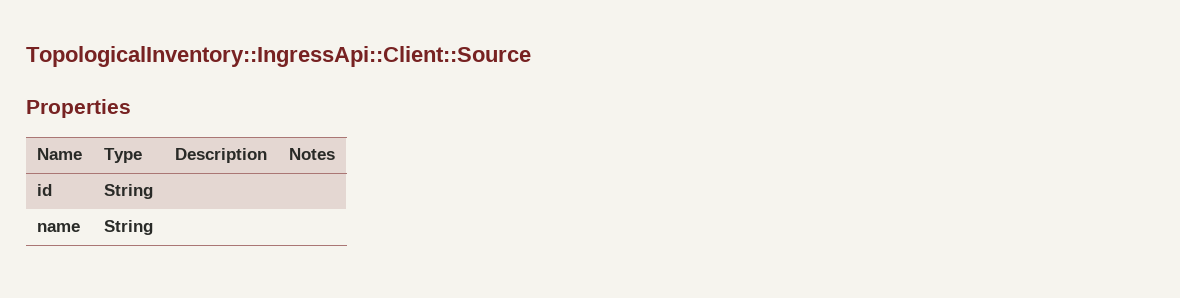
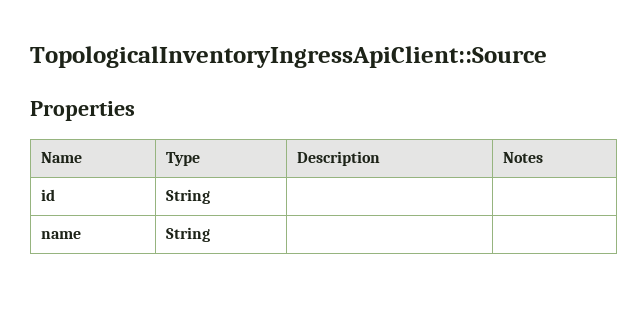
- TopologicalInventory::IngressApi::Client::Source
+ TopologicalInventoryIngressApiClient::Source

